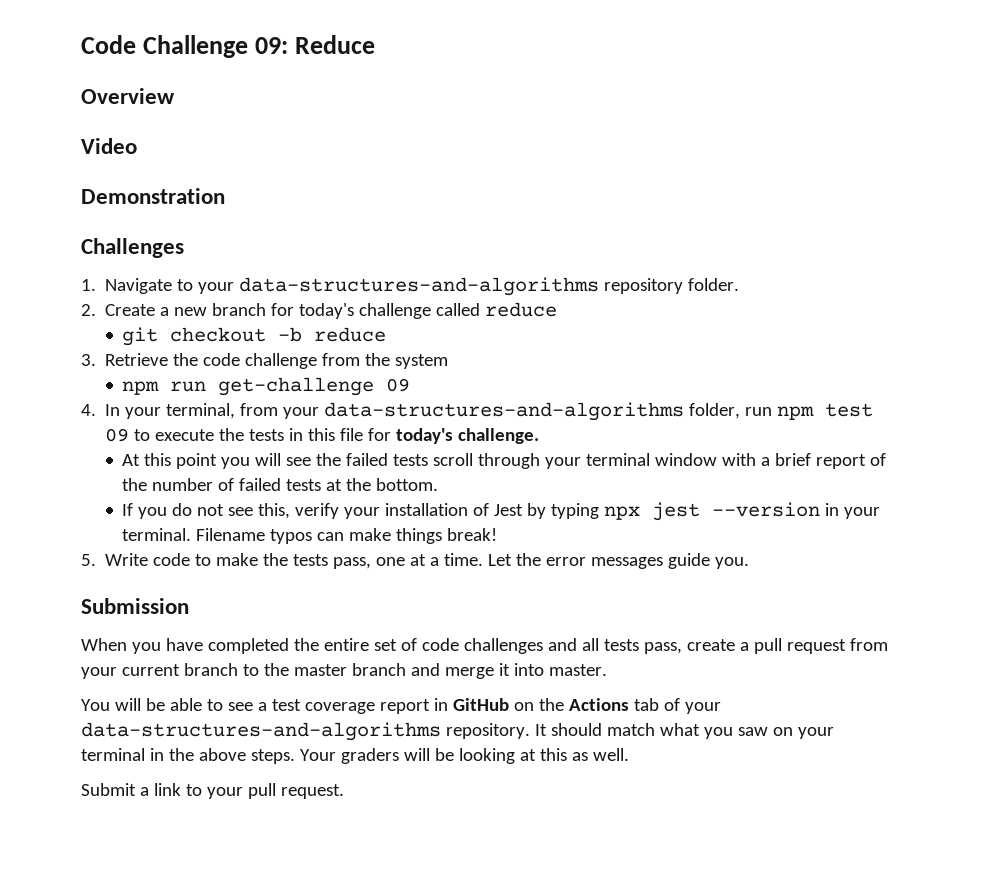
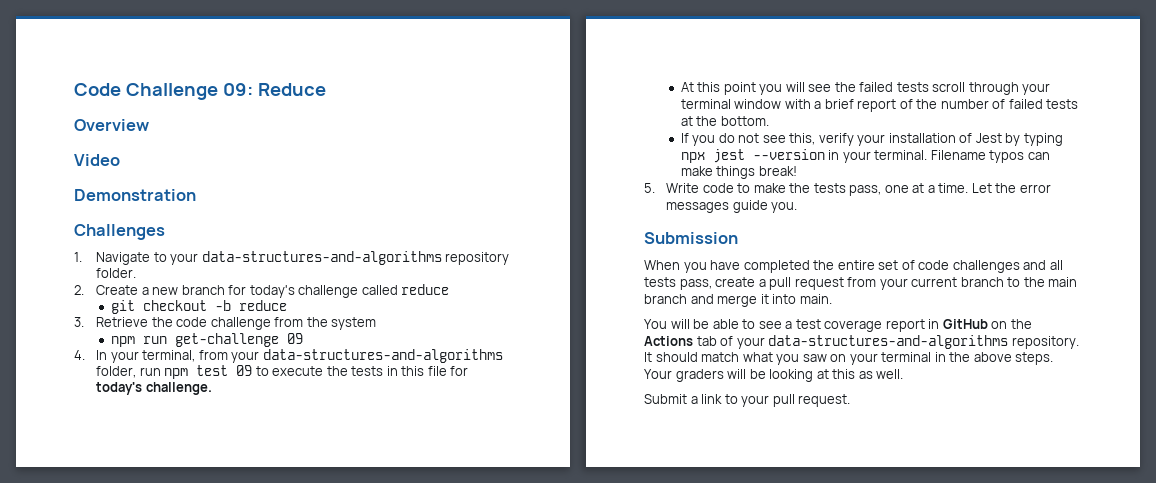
- When you have completed the entire set of code challenges and all tests pass, create a pull request from your current branch to the master branch and merge it into master.
+ When you have completed the entire set of code challenges and all tests pass, create a pull request from your current branch to the main branch and merge it into main.

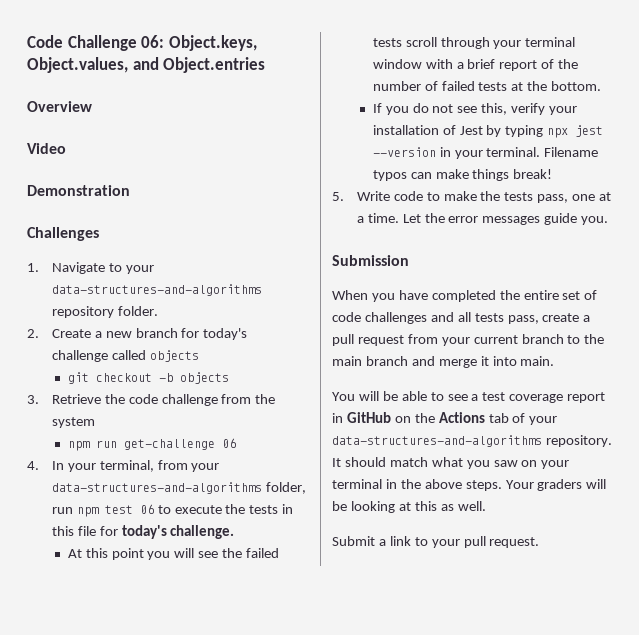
- Code Challenge 09: Reduce
+ Code Challenge 06: Object.keys, Object.values, and Object.entries
- 2. Create a new branch for today's challenge called reduce
+ 2. Create a new branch for today's challenge called objects
- git checkout -b reduce
+ git checkout -b objects
- npm run get-challenge 09
+ npm run get-challenge 06
- 4. In your terminal, from your data-structures-and-algorithms folder, run npm test 09 to execute the tests in this file for today's challenge.
+ 4. In your terminal, from your data-structures-and-algorithms folder, run npm test 06 to execute the tests in this file for today's challenge.

